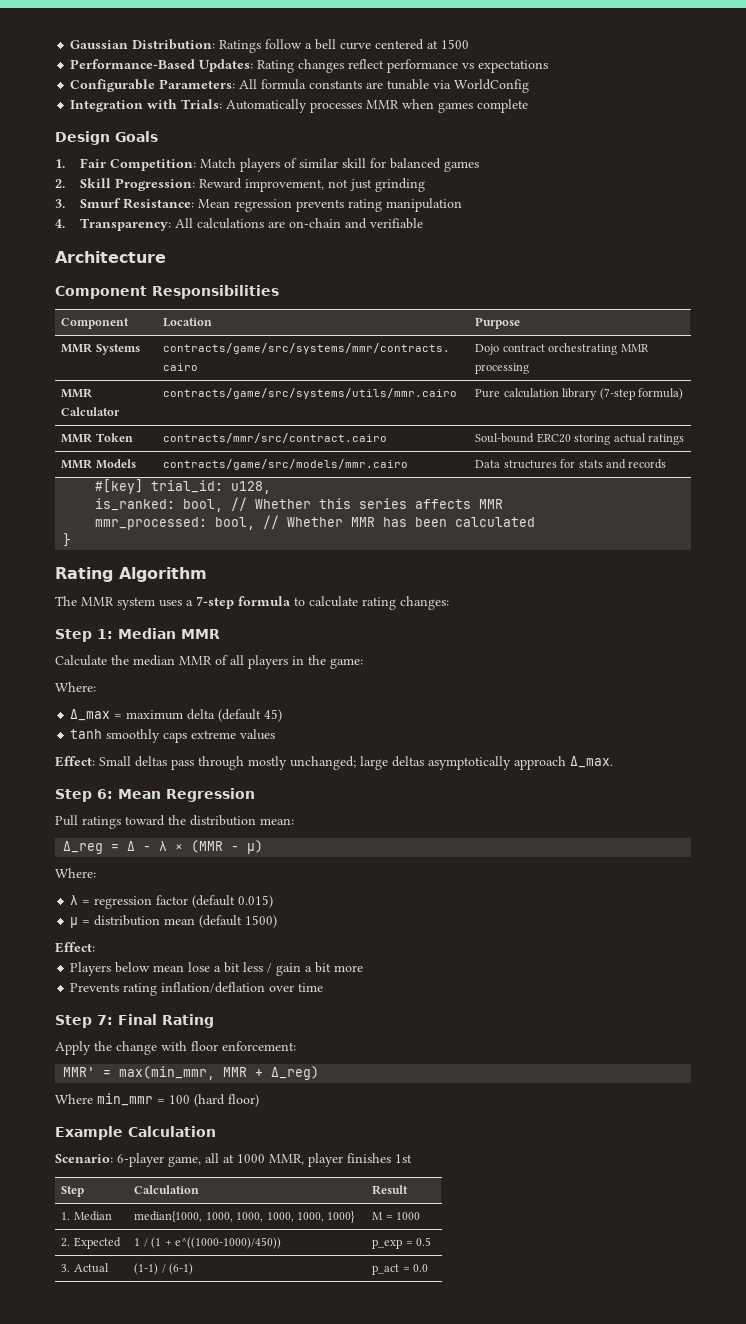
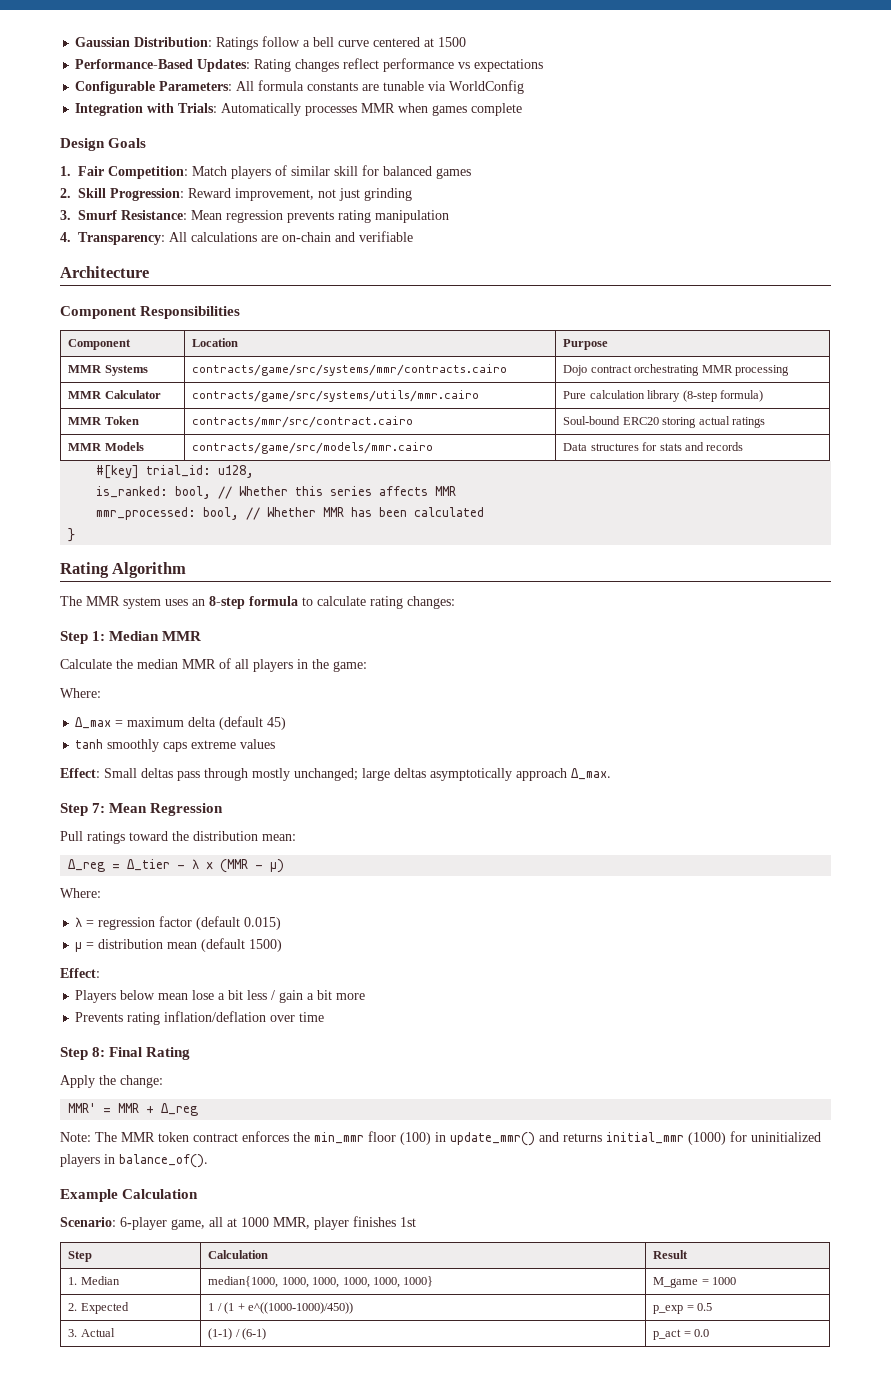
- MMR Calculator | contracts/game/src/systems/utils/mmr.cairo | Pure calculation library (7-step formula)
+ MMR Calculator | contracts/game/src/systems/utils/mmr.cairo | Pure calculation library (8-step formula)
- The MMR system uses a 7-step formula to calculate rating changes:
+ The MMR system uses an 8-step formula to calculate rating changes:
- Step 6: Mean Regression
+ Step 7: Mean Regression
- Δ_reg = Δ - λ × (MMR - μ)
+ Δ_reg = Δ_tier - λ × (MMR - μ)
- Step 7: Final Rating
+ Step 8: Final Rating
- Apply the change with floor enforcement:
+ Apply the change:
- MMR' = max(min_mmr, MMR + Δ_reg)
- Where min_mmr = 100 (hard floor)
+ MMR' = MMR + Δ_reg
+ Note: The MMR token contract enforces the min_mmr floor (100) in update_mmr() and returns initial_mmr (1000) for uninitialized players in balance_of().
- 1. Median | median{1000, 1000, 1000, 1000, 1000, 1000} | M = 1000
+ 1. Median | median{1000, 1000, 1000, 1000, 1000, 1000} | M_game = 1000

